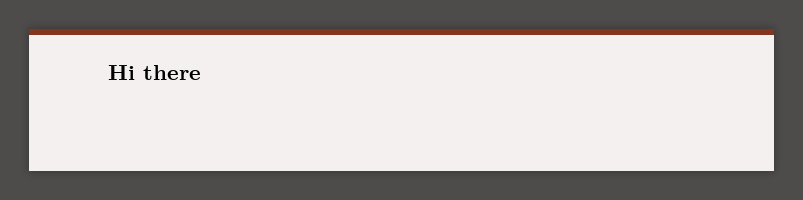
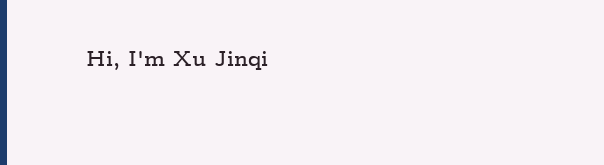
- Hi there
+ Hi, I'm Xu Jinqi

